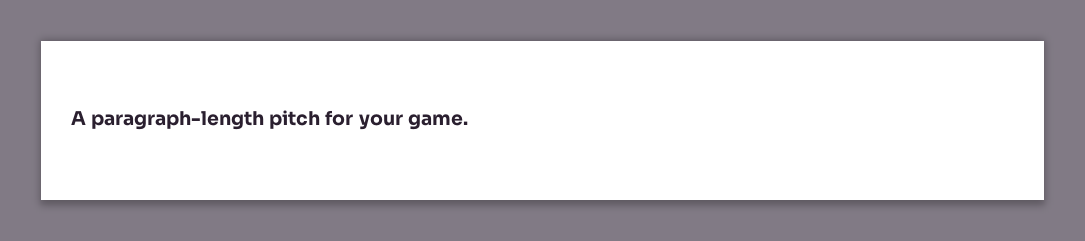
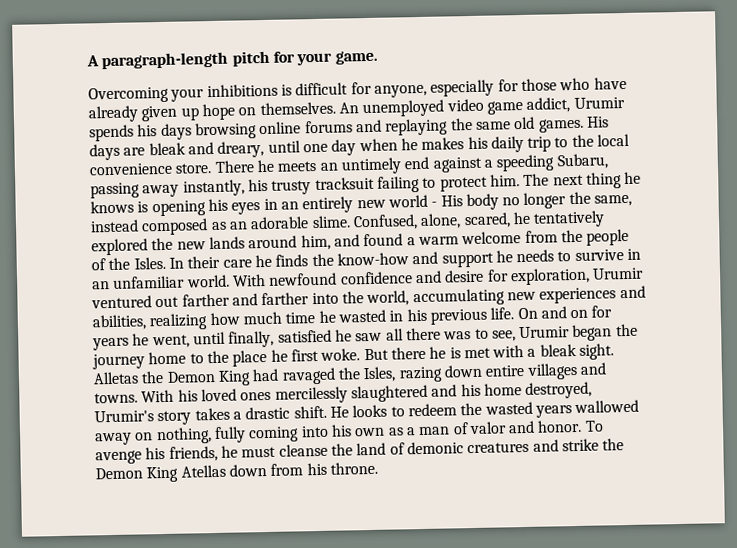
+ Overcoming your inhibitions is difficult for anyone, especially for those who have already given up hope on themselves. An unemployed video game addict, Urumir spends his days browsing online forums and replaying the same old games. His days are bleak and dreary, until one day when he makes his daily trip to the local convenience store. There he meets an untimely end against a speeding Subaru, passing away instantly, his trusty tracksuit failing to protect him. The next thing he knows is opening his eyes in an entirely new world - His body no longer the same, instead composed as an adorable slime. Confused, alone, scared, he tentatively explored the new lands around him, and found a warm welcome from the people of the Isles. In their care he finds the know-how and support he needs to survive in an unfamiliar world. With newfound confidence and desire for exploration, Urumir ventured out farther and farther into the world, accumulating new experiences and abilities, realizing how much time he wasted in his previous life. On and on for years he went, until finally, satisfied he saw all there was to see, Urumir began the journey home to the place he first woke. But there he is met with a bleak sight. Alletas the Demon King had ravaged the Isles, razing down entire villages and towns. With his loved ones mercilessly slaughtered and his home destroyed, Urumir's story takes a drastic shift. He looks to redeem the wasted years wallowed away on nothing, fully coming into his own as a man of valor and honor. To avenge his friends, he must cleanse the land of demonic creatures and strike the Demon King Atellas down from his throne.

